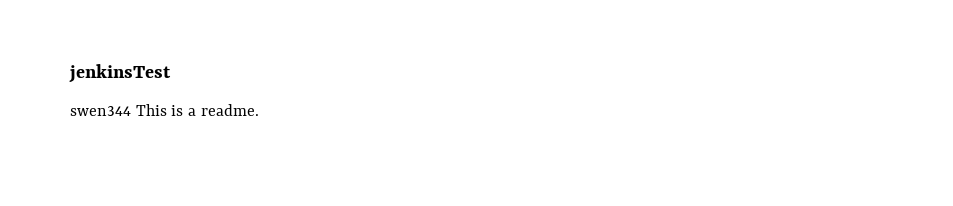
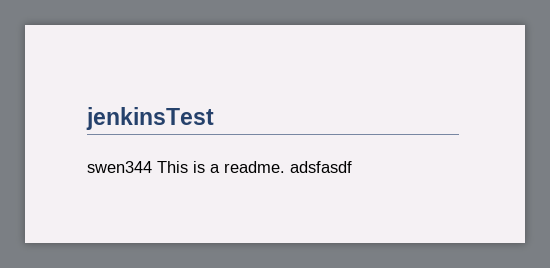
- swen344 This is a readme.
+ swen344 This is a readme. adsfasdf

